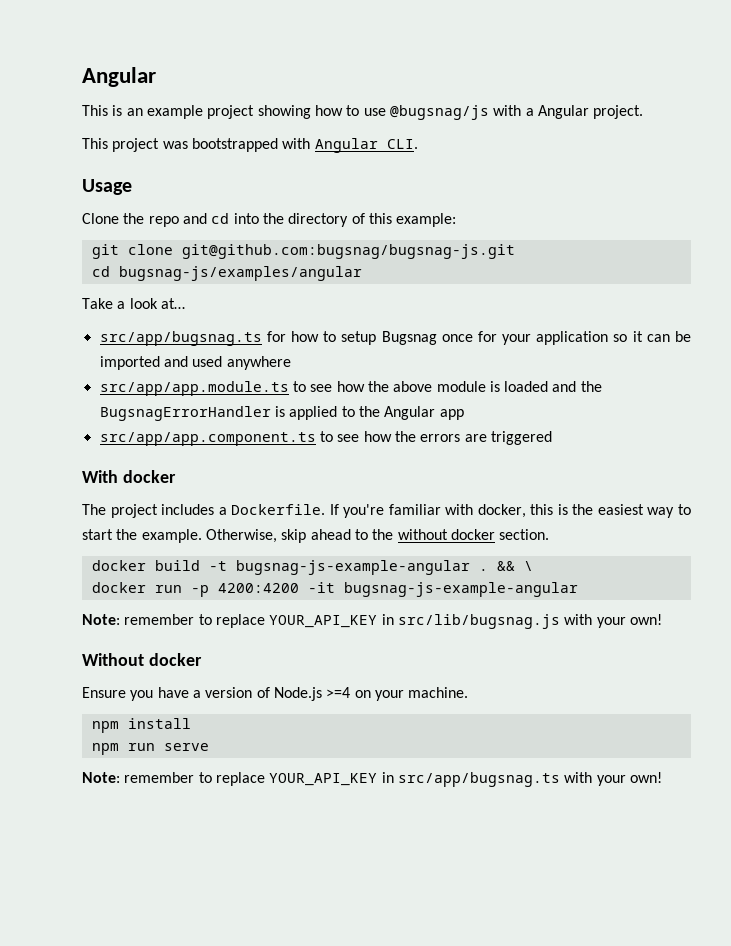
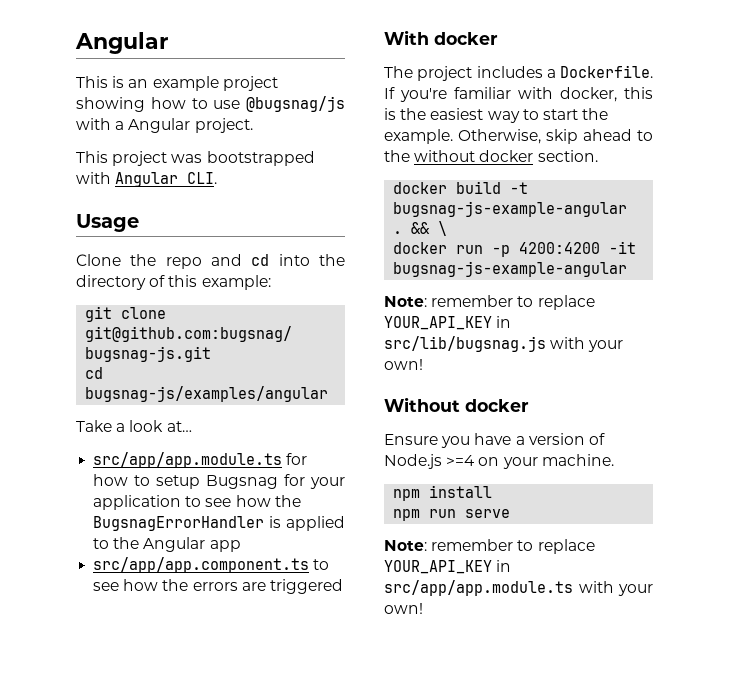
- src/app/bugsnag.ts for how to setup Bugsnag once for your application so it can be imported and used anywhere
- src/app/app.module.ts to see how the above module is loaded and the BugsnagErrorHandler is applied to the Angular app
+ src/app/app.module.ts for how to setup Bugsnag for your application to see how the BugsnagErrorHandler is applied to the Angular app
- Note: remember to replace YOUR_API_KEY in src/app/bugsnag.ts with your own!
+ Note: remember to replace YOUR_API_KEY in src/app/app.module.ts with your own!

